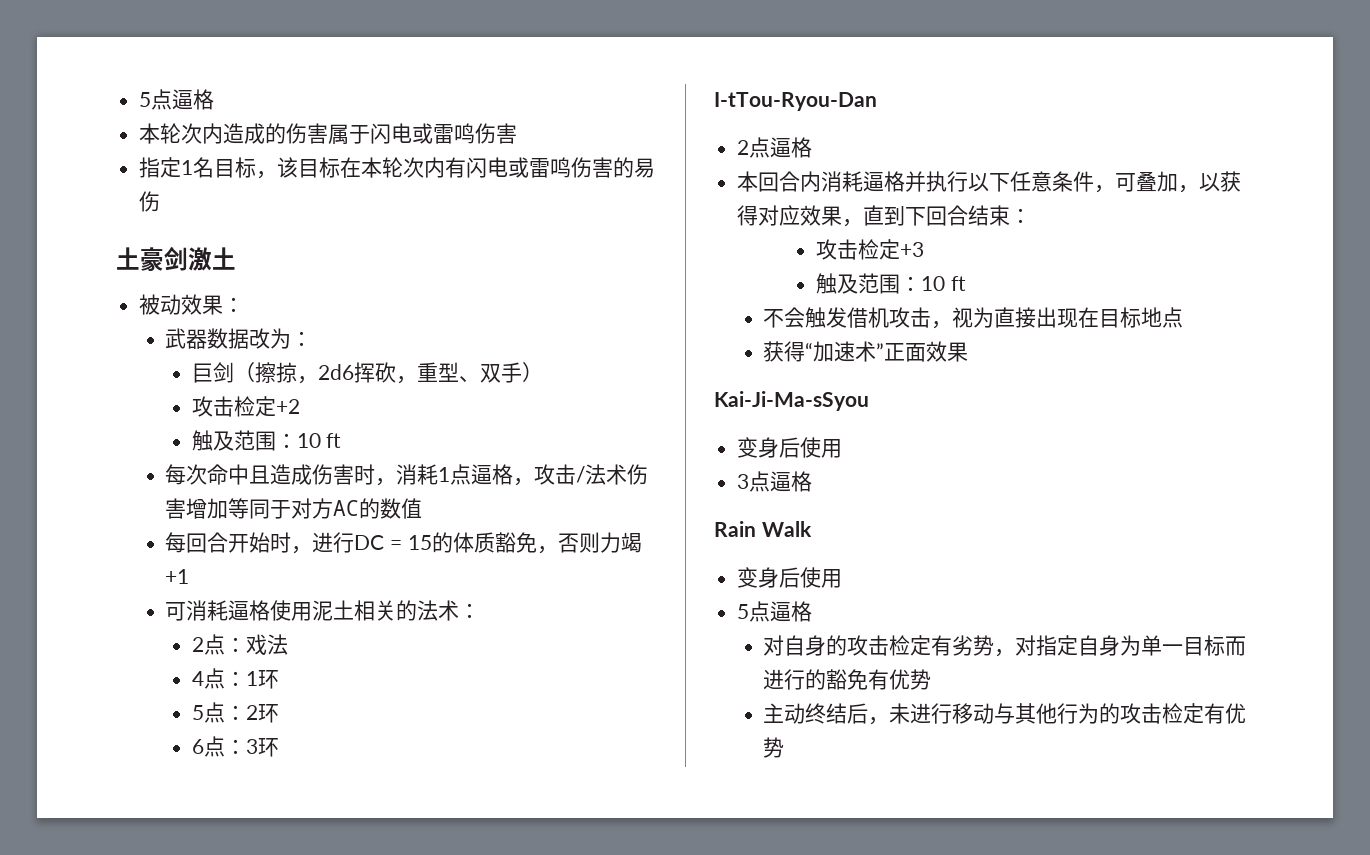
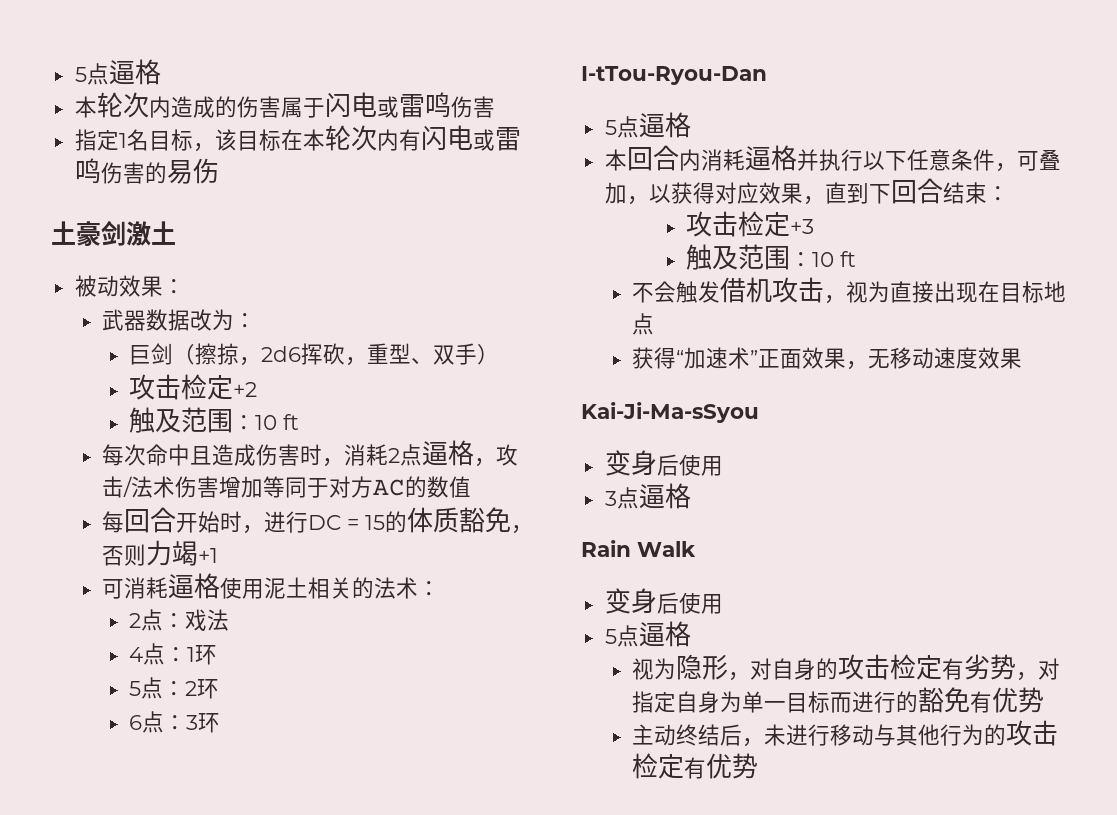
- 每次命中且造成伤害时，消耗1点逼格，攻击/法术伤害增加等同于对方AC的数值
+ 每次命中且造成伤害时，消耗2点逼格，攻击/法术伤害增加等同于对方AC的数值
  I-tTou-Ryou-Dan
- 2点逼格
+ 5点逼格
- 获得“加速术”正面效果
+ 获得“加速术”正面效果，无移动速度效果
- 对自身的攻击检定有劣势，对指定自身为单一目标而进行的豁免有优势
+ 视为隐形，对自身的攻击检定有劣势，对指定自身为单一目标而进行的豁免有优势

